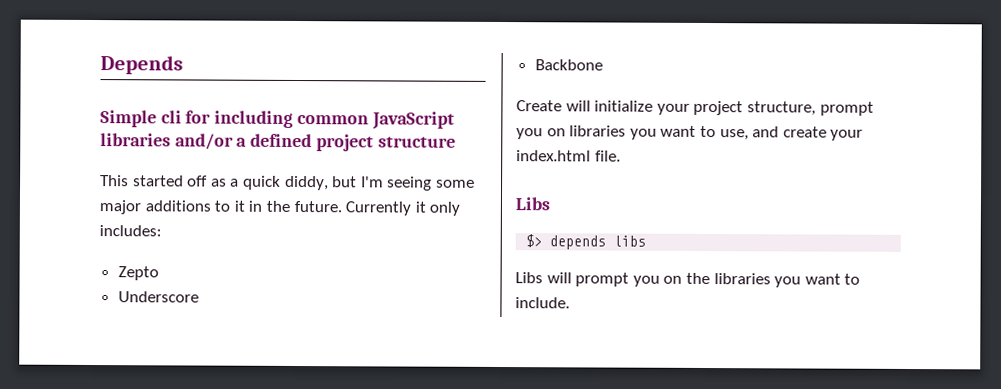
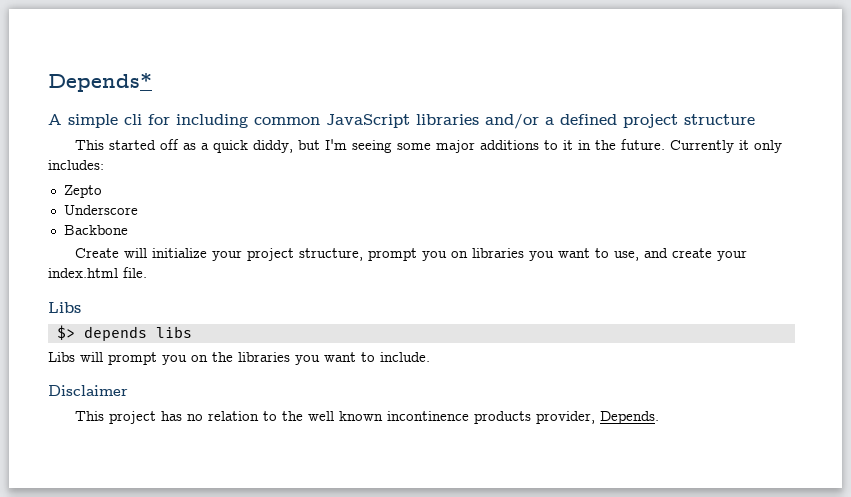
- Depends
- Simple cli for including common JavaScript libraries and/or a defined project structure
+ Depends*
+ A simple cli for including common JavaScript libraries and/or a defined project structure
+ Disclaimer
+ This project has no relation to the well known incontinence products provider, Depends.

